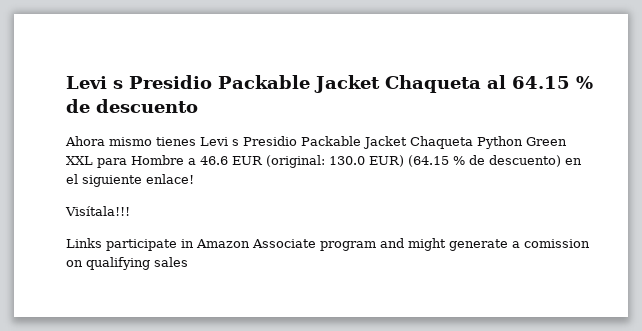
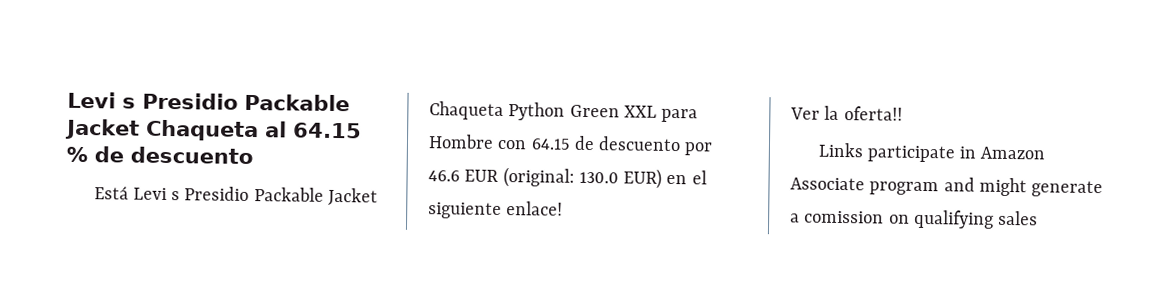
- Ahora mismo tienes Levi s Presidio Packable Jacket Chaqueta Python Green XXL para Hombre a 46.6 EUR (original: 130.0 EUR) (64.15 % de descuento) en el siguiente enlace!
+ Está Levi s Presidio Packable Jacket Chaqueta Python Green XXL para Hombre con 64.15 de descuento por 46.6 EUR (original: 130.0 EUR) en el siguiente enlace!
- Visítala!!!
+ Ver la oferta!!

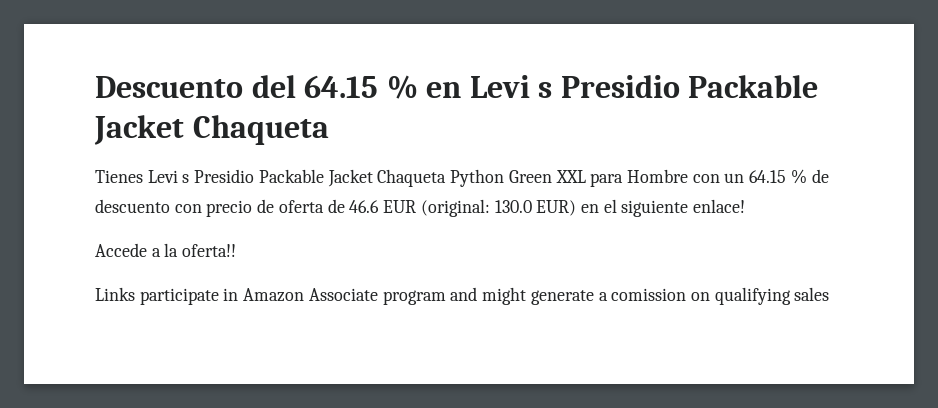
- Levi s Presidio Packable Jacket Chaqueta al 64.15 % de descuento
- Está Levi s Presidio Packable Jacket Chaqueta Python Green XXL para Hombre con 64.15 de descuento por 46.6 EUR (original: 130.0 EUR) en el siguiente enlace!
+ Descuento del 64.15 % en Levi s Presidio Packable Jacket Chaqueta
+ Tienes Levi s Presidio Packable Jacket Chaqueta Python Green XXL para Hombre con un 64.15 % de descuento con precio de oferta de 46.6 EUR (original: 130.0 EUR) en el siguiente enlace!
- Ver la oferta!!
+ Accede a la oferta!!

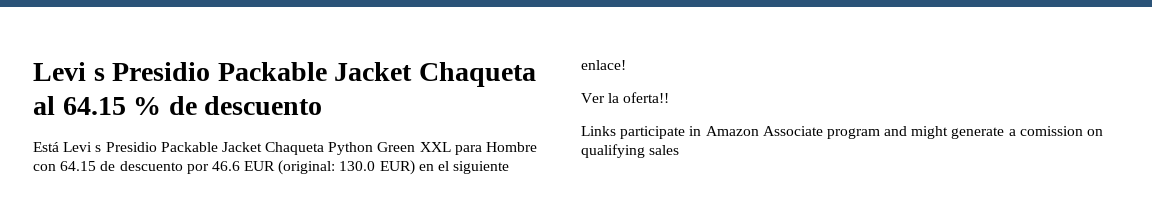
- Descuento del 64.15 % en Levi s Presidio Packable Jacket Chaqueta
- Tienes Levi s Presidio Packable Jacket Chaqueta Python Green XXL para Hombre con un 64.15 % de descuento con precio de oferta de 46.6 EUR (original: 130.0 EUR) en el siguiente enlace!
+ Levi s Presidio Packable Jacket Chaqueta al 64.15 % de descuento
+ Está Levi s Presidio Packable Jacket Chaqueta Python Green XXL para Hombre con 64.15 de descuento por 46.6 EUR (original: 130.0 EUR) en el siguiente enlace!
- Accede a la oferta!!
+ Ver la oferta!!

